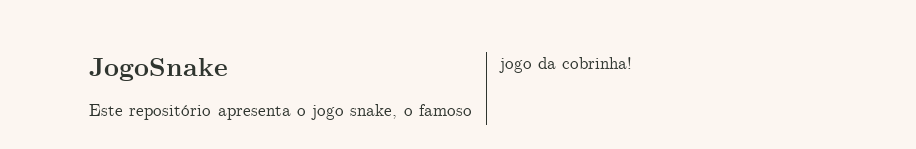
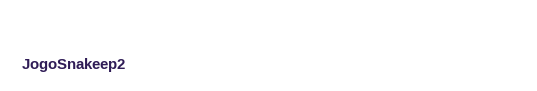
- JogoSnake
- Este repositório apresenta o jogo snake, o famoso jogo da cobrinha!
+ JogoSnakeep2

